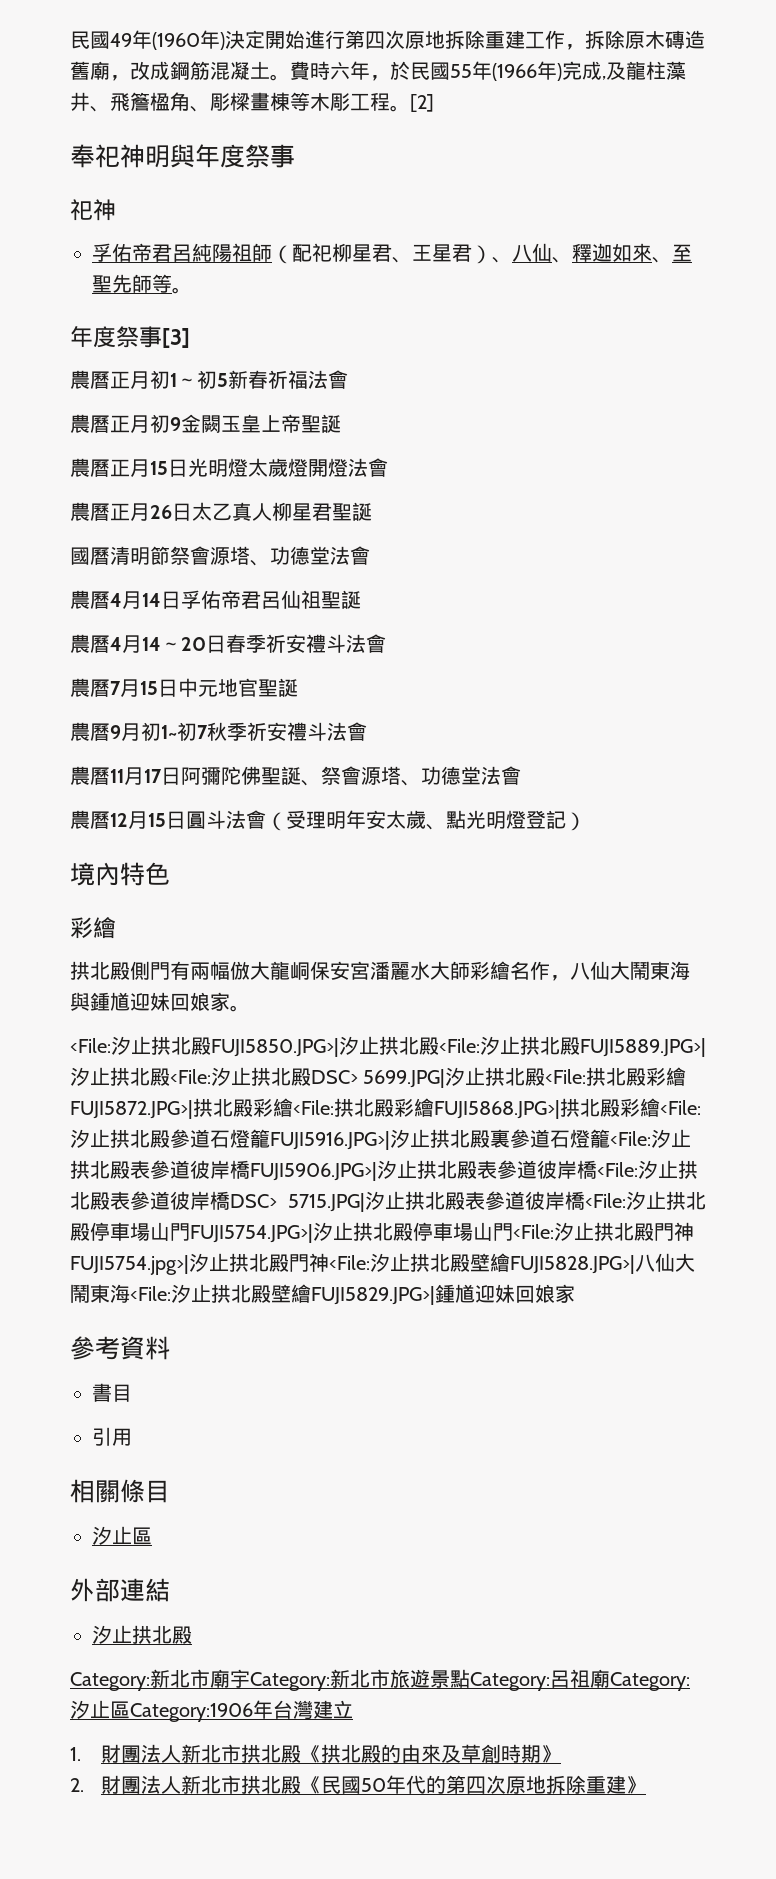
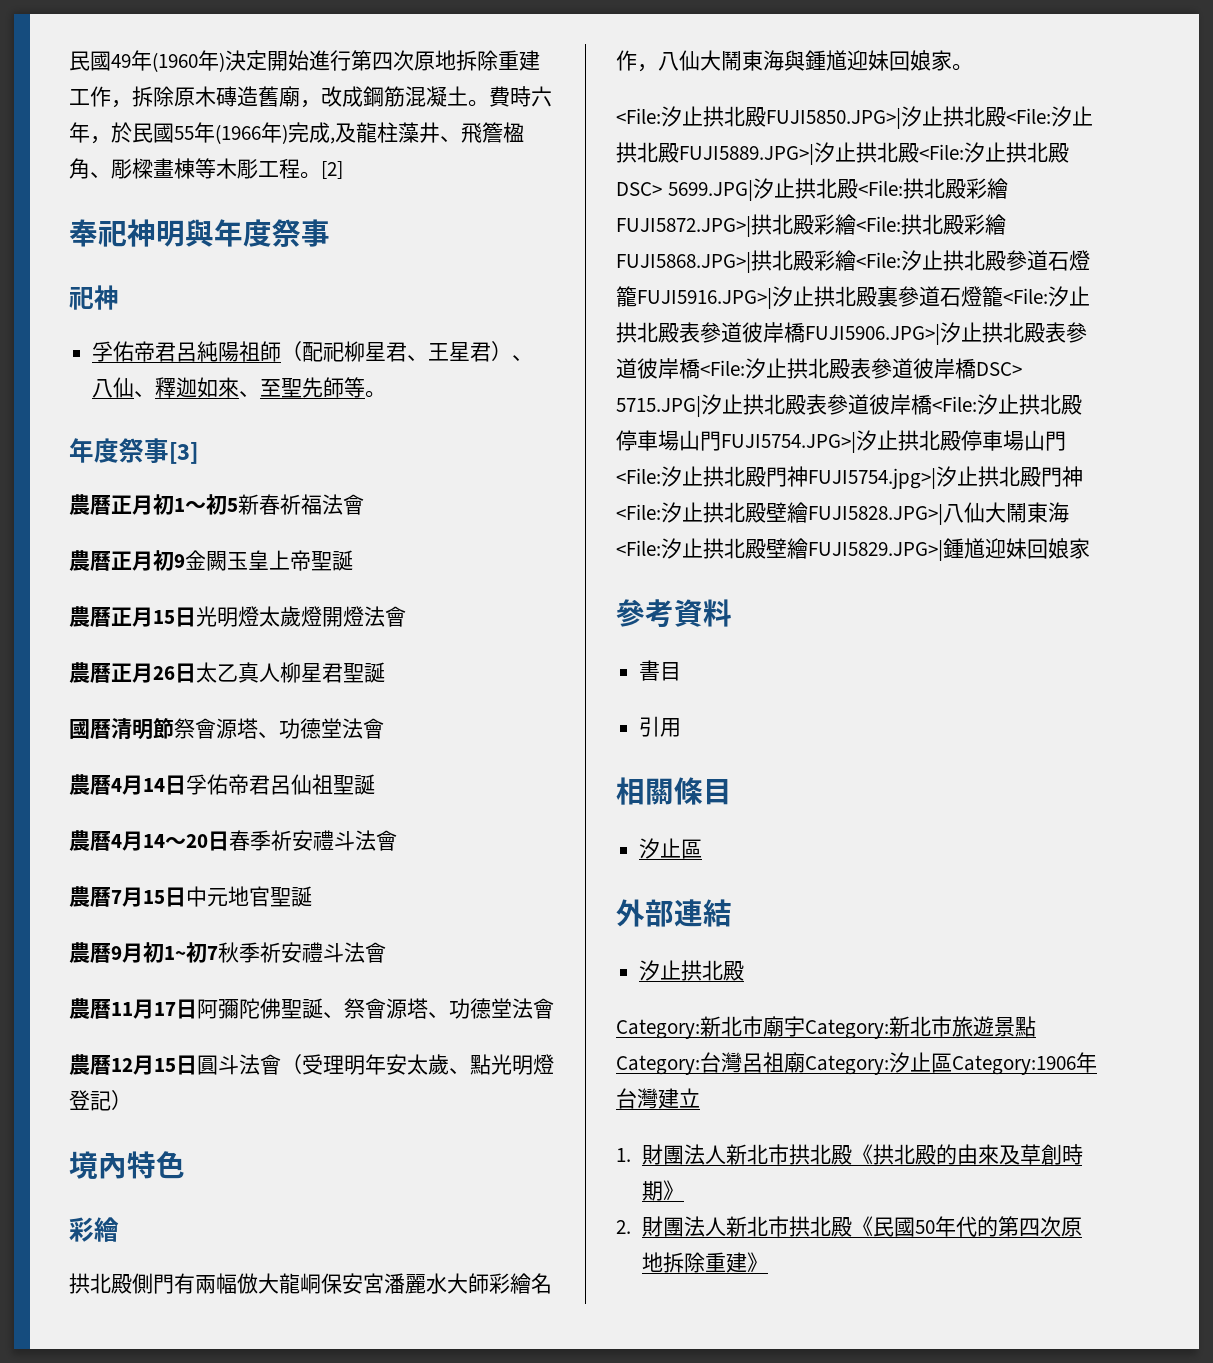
- Category:新北市廟宇Category:新北市旅遊景點Category:呂祖廟Category:汐止區Category:1906年台灣建立
+ Category:新北市廟宇Category:新北市旅遊景點Category:台灣呂祖廟Category:汐止區Category:1906年台灣建立

